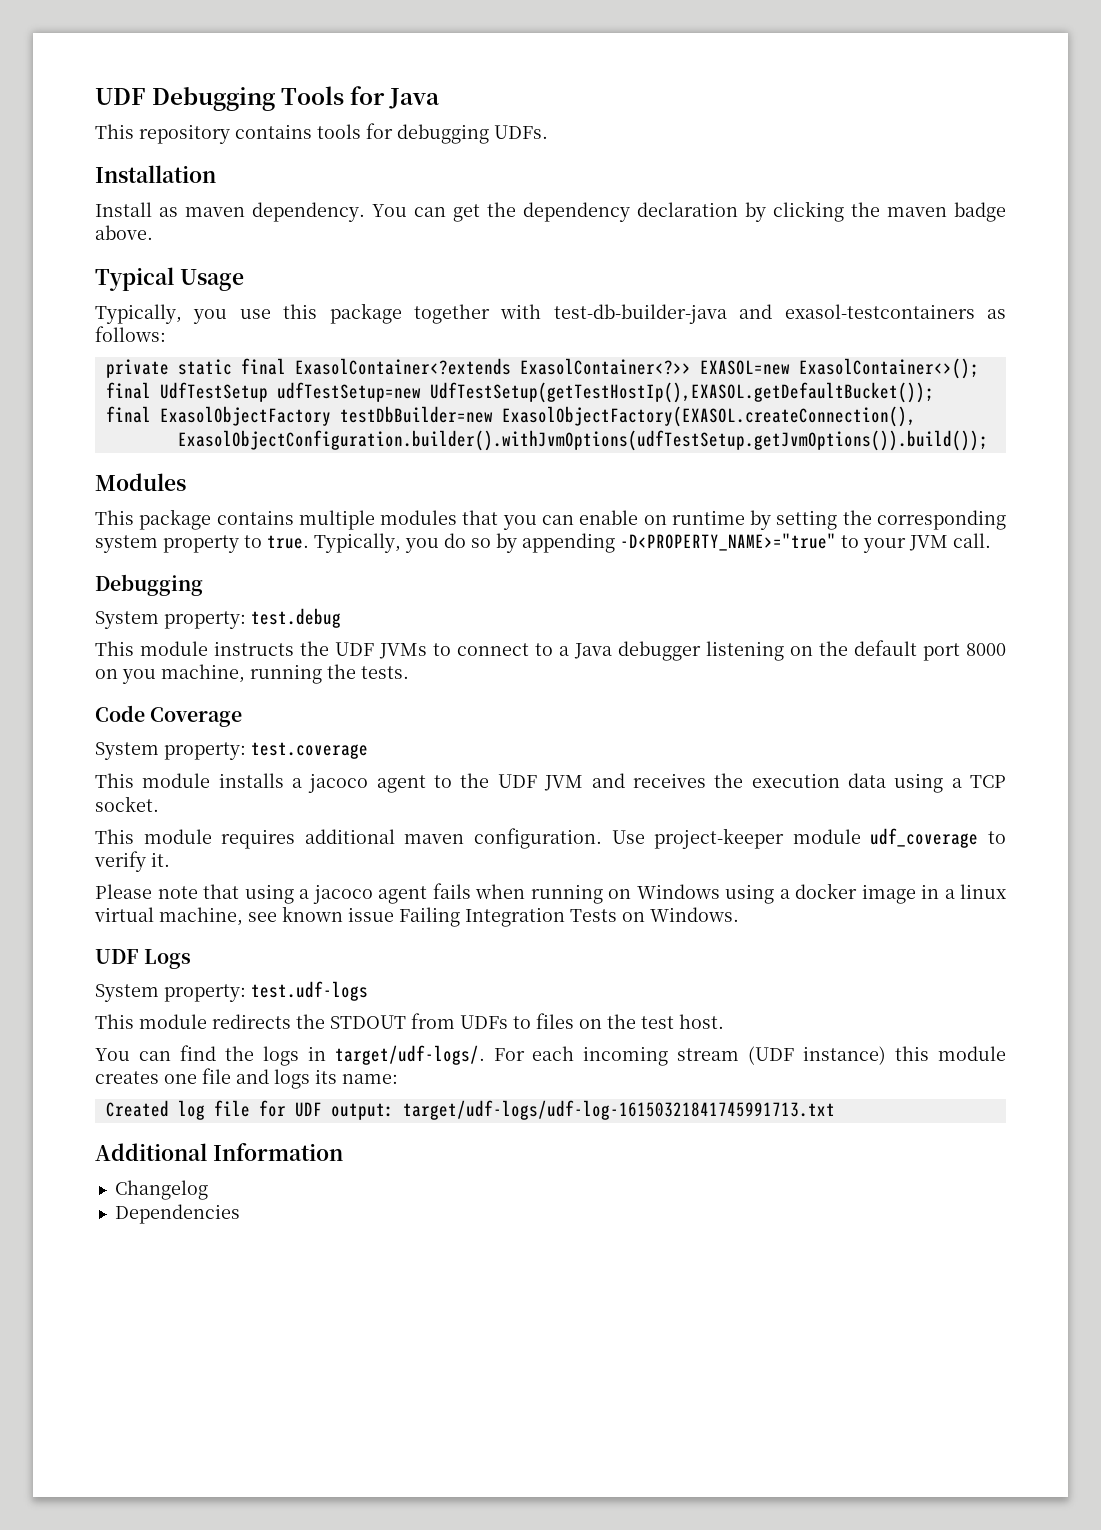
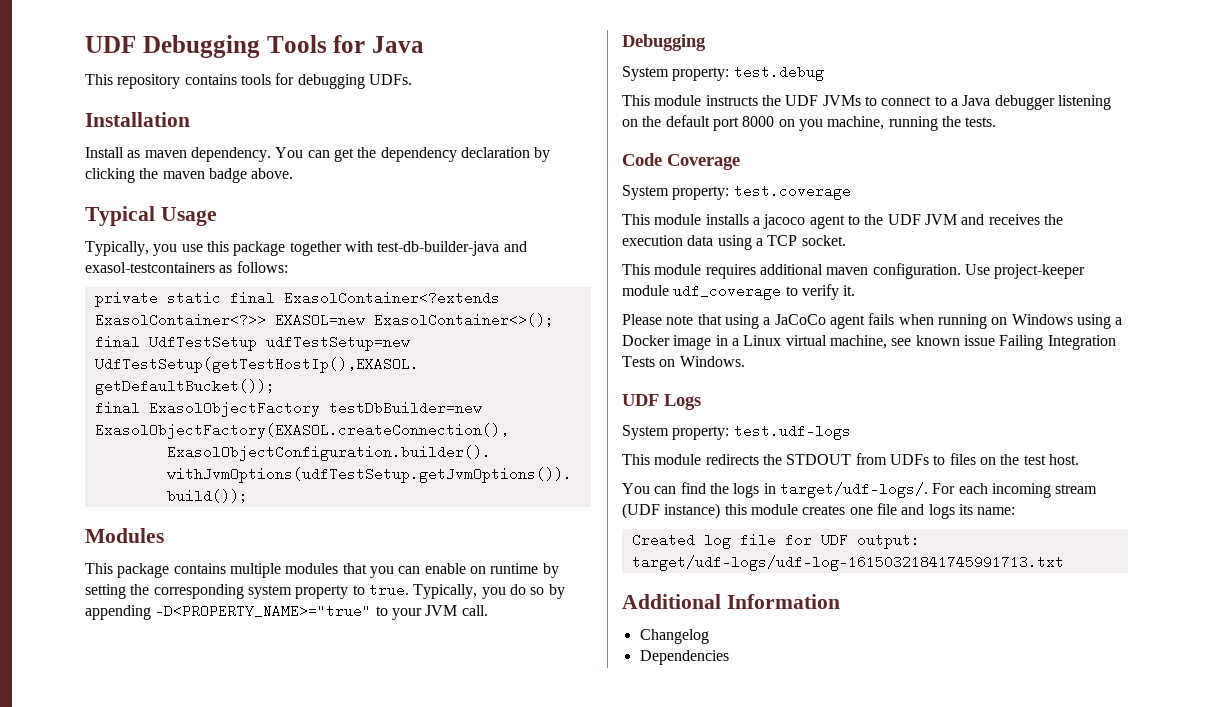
- Please note that using a jacoco agent fails when running on Windows using a docker image in a linux virtual machine, see known issue Failing Integration Tests on Windows.
+ Please note that using a JaCoCo agent fails when running on Windows using a Docker image in a Linux virtual machine, see known issue Failing Integration Tests on Windows.

